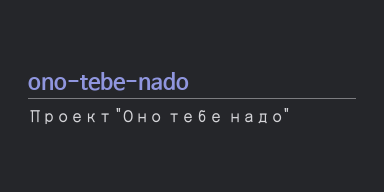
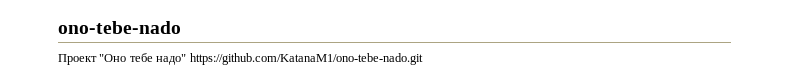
- Проект "Оно тебе надо"
+ Проект "Оно тебе надо" https://github.com/KatanaM1/ono-tebe-nado.git

